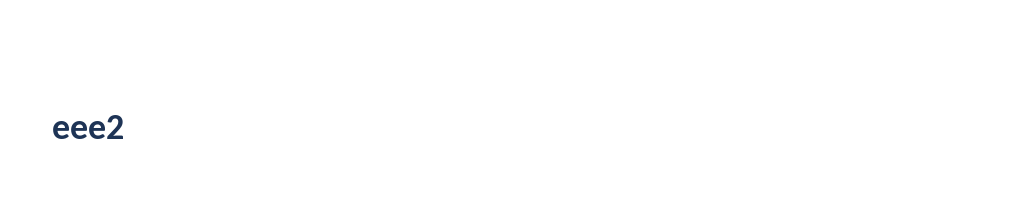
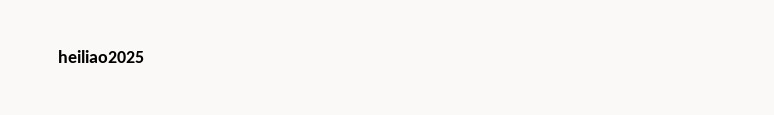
- eee2
+ heiliao2025

